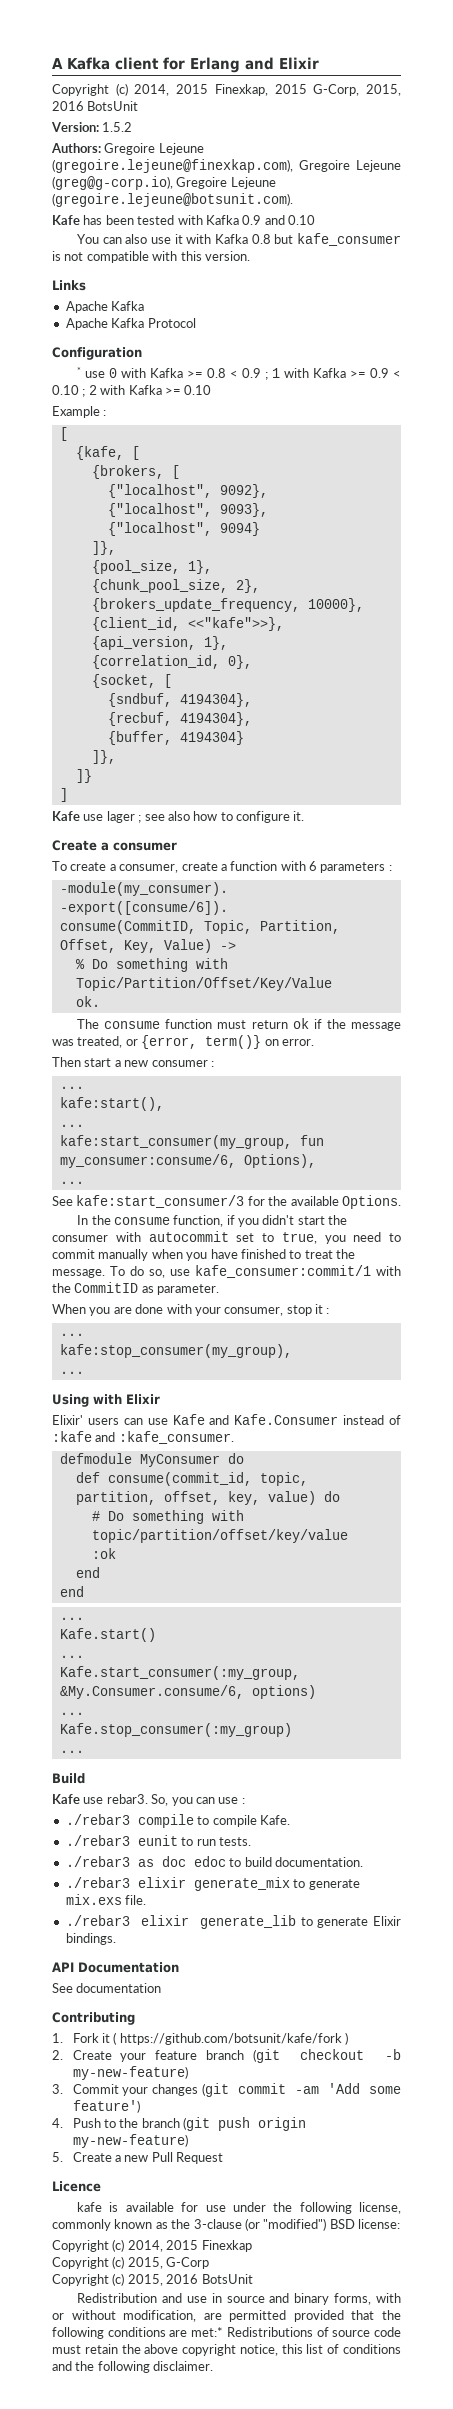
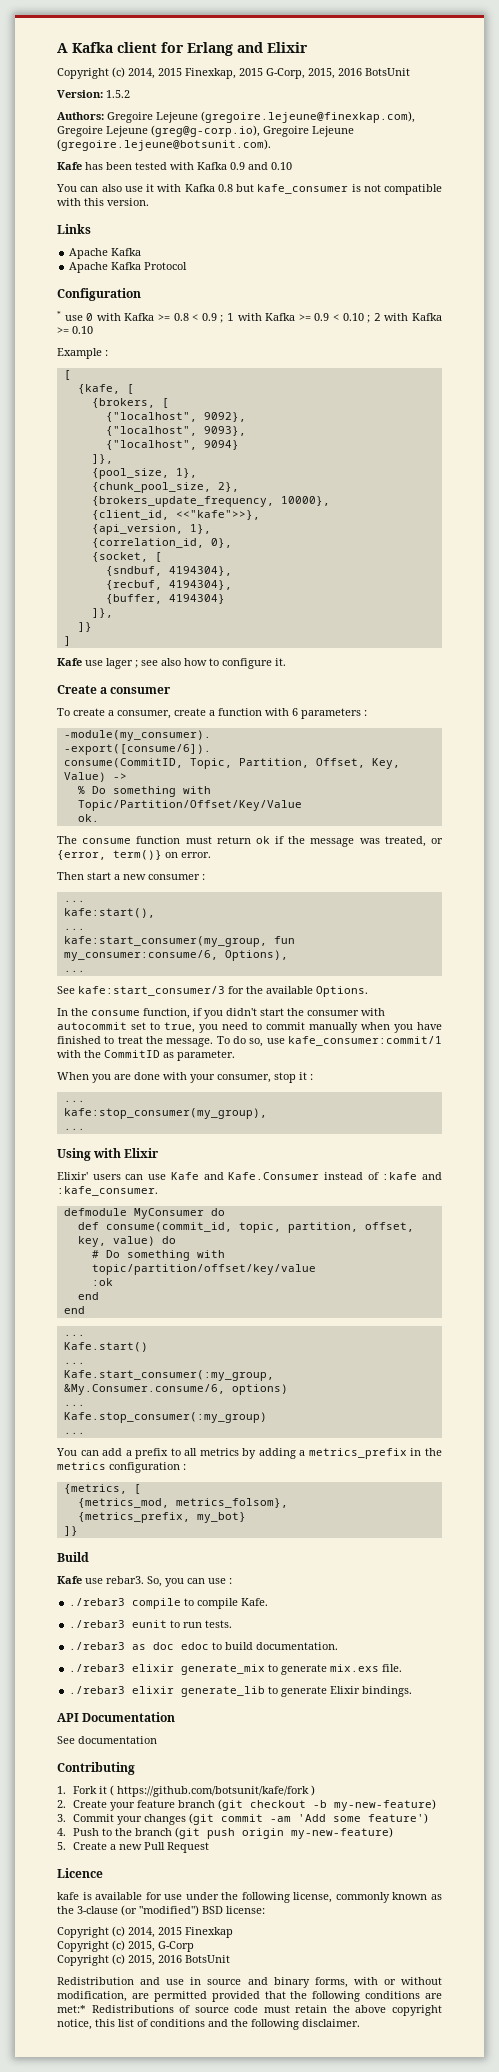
+ You can add a prefix to all metrics by adding a metrics_prefix in the metrics configuration :
+ {metrics, [
+ {metrics_mod, metrics_folsom},
+ {metrics_prefix, my_bot}
+ ]}

